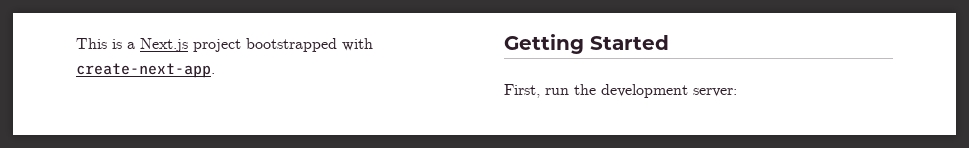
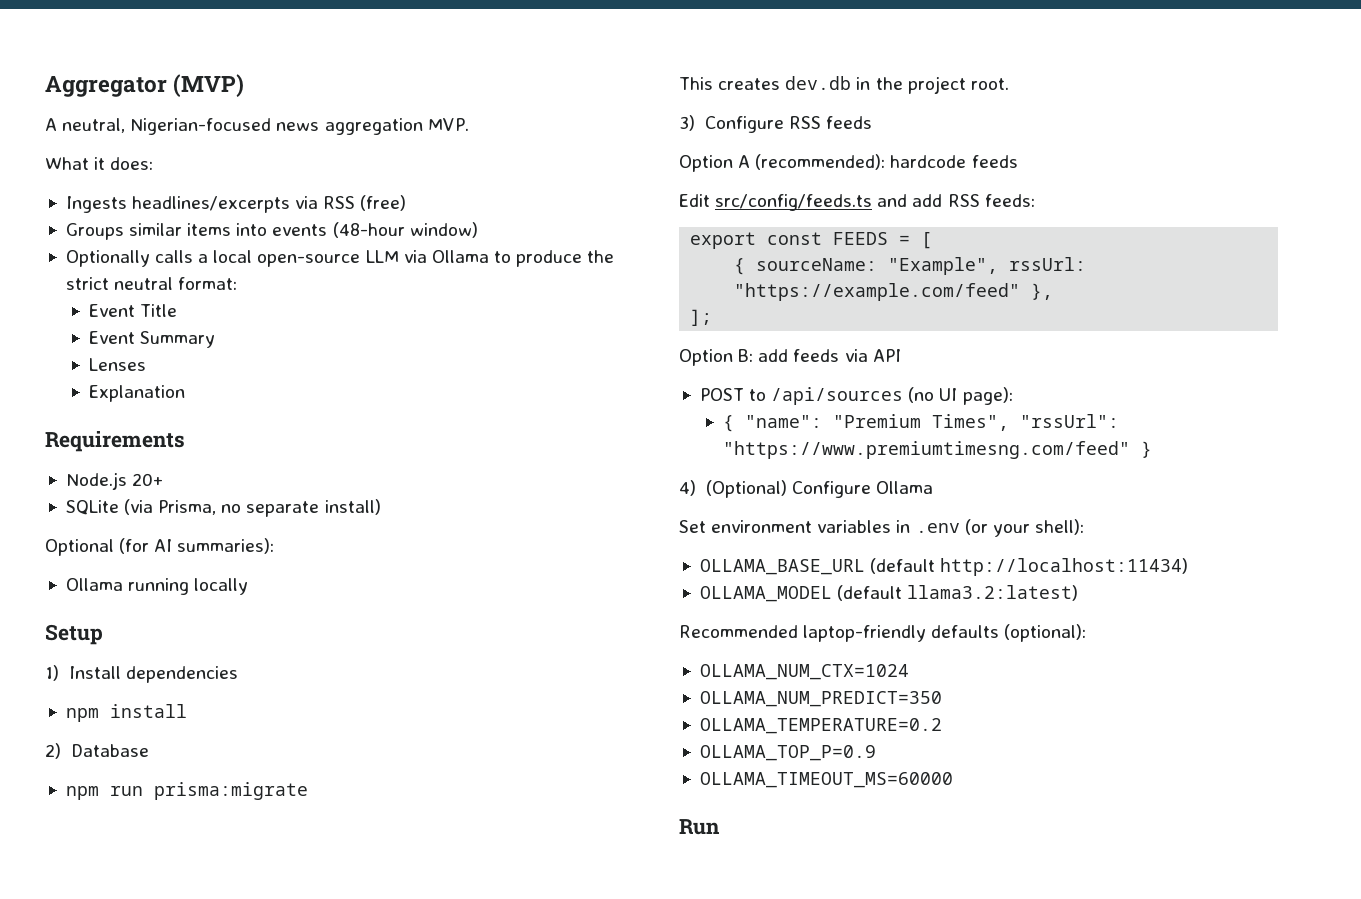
- This is a Next.js project bootstrapped with create-next-app.
- Getting Started
- First, run the development server:
+ Aggregator (MVP)
+ A neutral, Nigerian-focused news aggregation MVP.
+ What it does:
+ Ingests headlines/excerpts via RSS (free)
+ Groups similar items into events (48-hour window)
+ Optionally calls a local open-source LLM via Ollama to produce the strict neutral format:
+ Event Title
+ Event Summary
+ Lenses
+ Explanation
+ Requirements
+ Node.js 20+
+ SQLite (via Prisma, no separate install)
+ Optional (for AI summaries):
+ Ollama running locally
+ Setup
+ 1) Install dependencies
+ npm install
+ 2) Database
+ npm run prisma:migrate
+ This creates dev.db in the project root.
+ 3) Configure RSS feeds
+ Option A (recommended): hardcode feeds
+ Edit src/config/feeds.ts and add RSS feeds:
+ export const FEEDS = [
+ { sourceName: "Example", rssUrl: "https://example.com/feed" },
+ ];
+ Option B: add feeds via API
+ POST to /api/sources (no UI page):
+ { "name": "Premium Times", "rssUrl": "https://www.premiumtimesng.com/feed" }
+ 4) (Optional) Configure Ollama
+ Set environment variables in .env (or your shell):
+ OLLAMA_BASE_URL (default http://localhost:11434)
+ OLLAMA_MODEL (default llama3.2:latest)
+ Recommended laptop-friendly defaults (optional):
+ OLLAMA_NUM_CTX=1024
+ OLLAMA_NUM_PREDICT=350
+ OLLAMA_TEMPERATURE=0.2
+ OLLAMA_TOP_P=0.9
+ OLLAMA_TIMEOUT_MS=60000
+ Run

